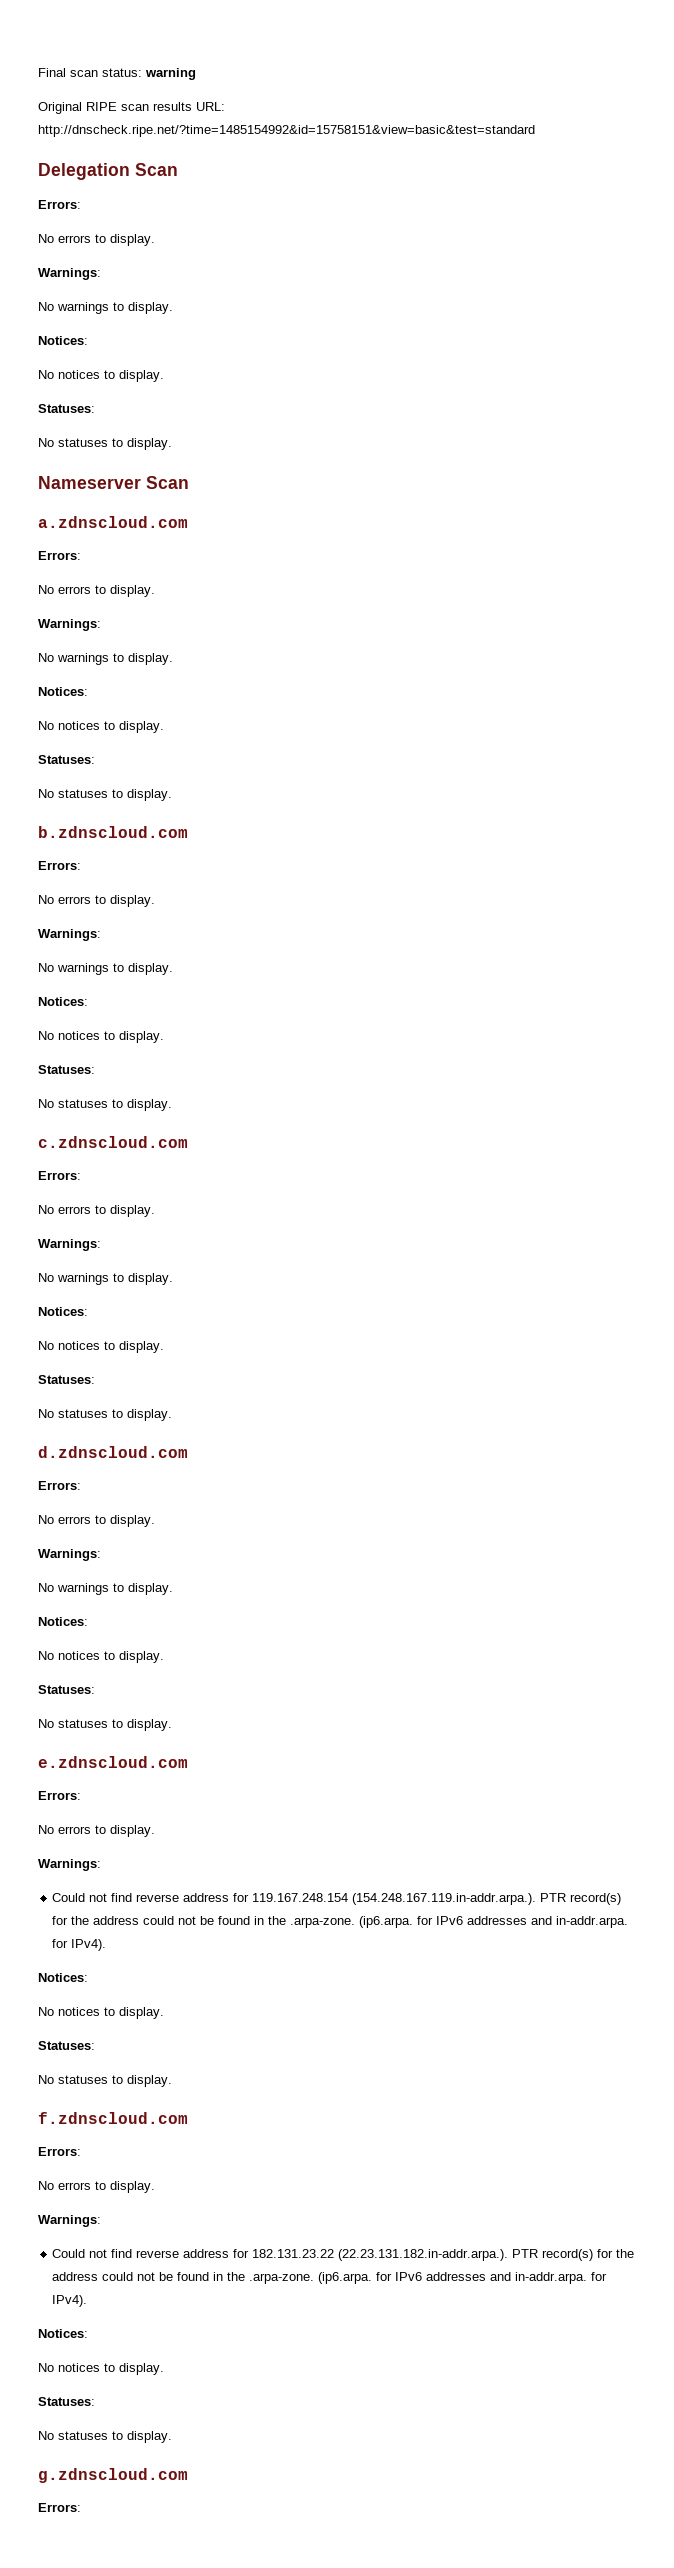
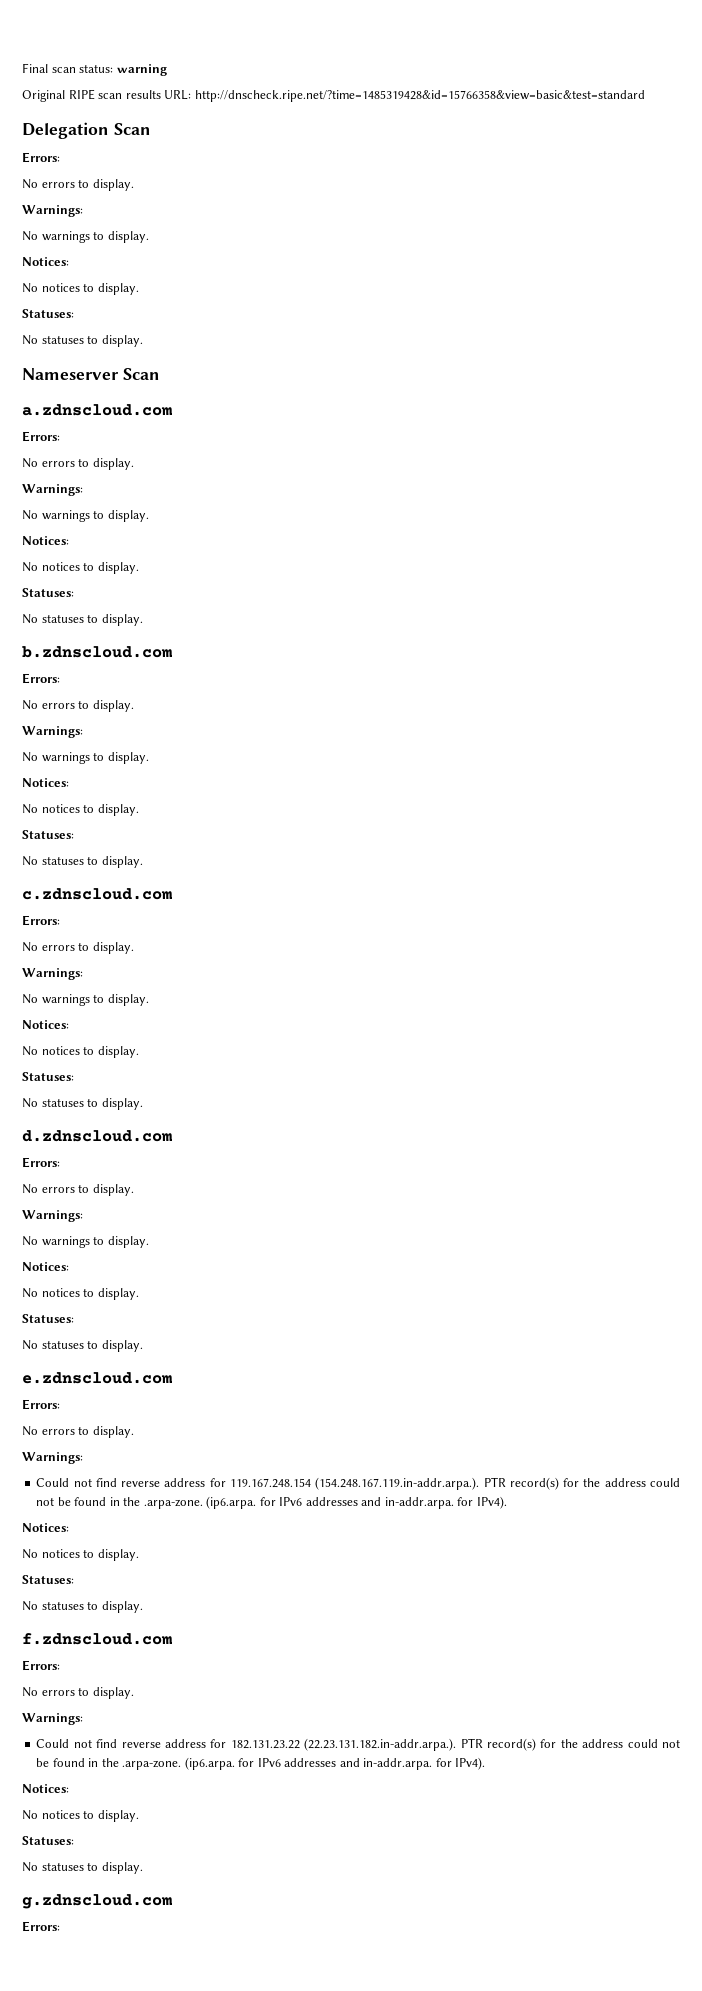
- Original RIPE scan results URL: http://dnscheck.ripe.net/?time=1485154992&id=15758151&view=basic&test=standard
+ Original RIPE scan results URL: http://dnscheck.ripe.net/?time=1485319428&id=15766358&view=basic&test=standard

